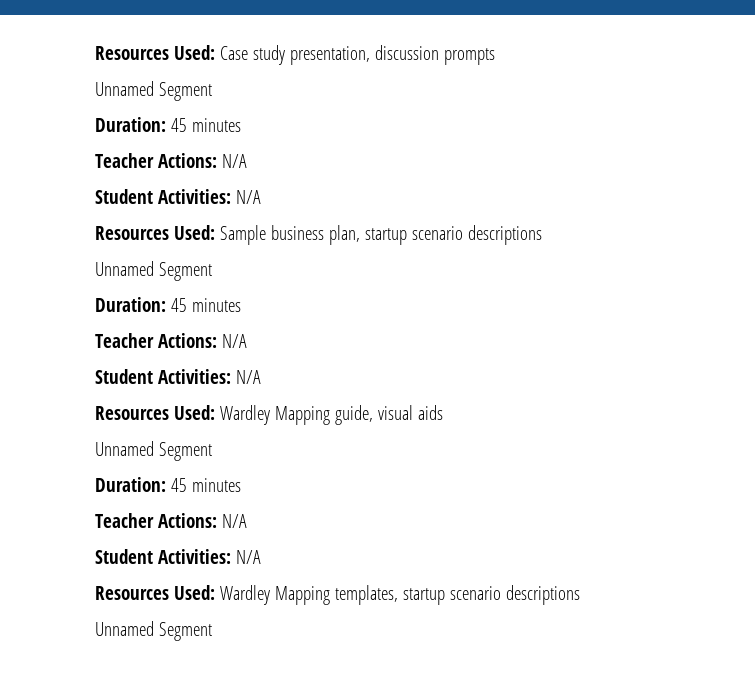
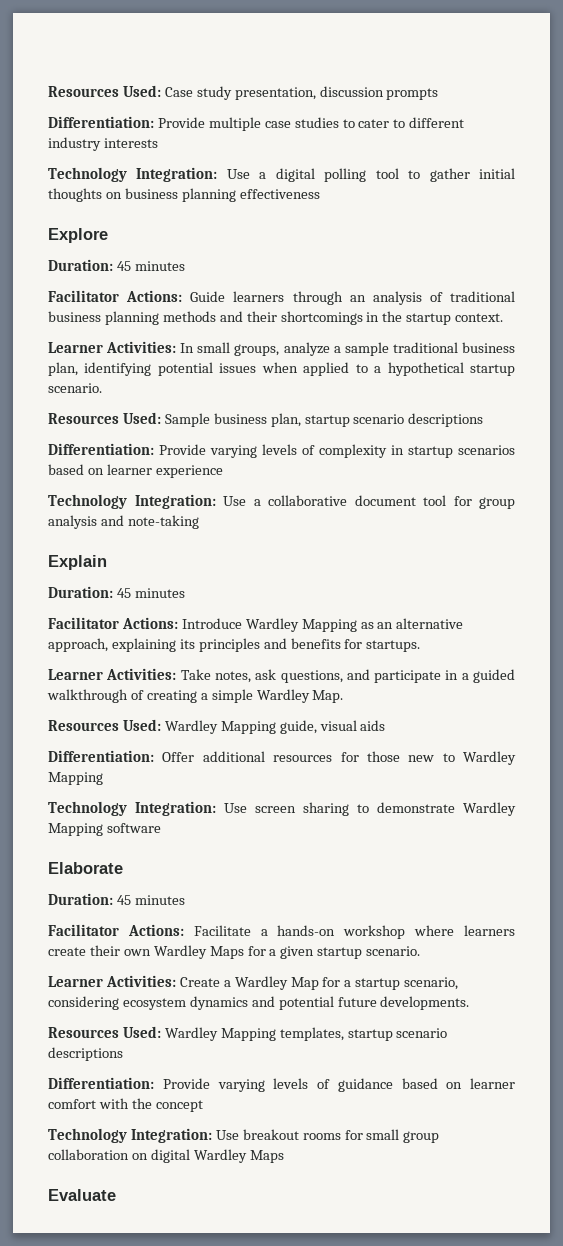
  Resources Used: Case study presentation, discussion prompts
- Unnamed Segment
+ Differentiation: Provide multiple case studies to cater to different industry interests
+ Technology Integration: Use a digital polling tool to gather initial thoughts on business planning effectiveness
+ Explore
  Duration: 45 minutes
- Teacher Actions: N/A
- Student Activities: N/A
+ Facilitator Actions: Guide learners through an analysis of traditional business planning methods and their shortcomings in the startup context.
+ Learner Activities: In small groups, analyze a sample traditional business plan, identifying potential issues when applied to a hypothetical startup scenario.
  Resources Used: Sample business plan, startup scenario descriptions
- Unnamed Segment
+ Differentiation: Provide varying levels of complexity in startup scenarios based on learner experience
+ Technology Integration: Use a collaborative document tool for group analysis and note-taking
+ Explain
  Duration: 45 minutes
- Teacher Actions: N/A
- Student Activities: N/A
+ Facilitator Actions: Introduce Wardley Mapping as an alternative approach, explaining its principles and benefits for startups.
+ Learner Activities: Take notes, ask questions, and participate in a guided walkthrough of creating a simple Wardley Map.
  Resources Used: Wardley Mapping guide, visual aids
- Unnamed Segment
+ Differentiation: Offer additional resources for those new to Wardley Mapping
+ Technology Integration: Use screen sharing to demonstrate Wardley Mapping software
+ Elaborate
  Duration: 45 minutes
- Teacher Actions: N/A
- Student Activities: N/A
+ Facilitator Actions: Facilitate a hands-on workshop where learners create their own Wardley Maps for a given startup scenario.
+ Learner Activities: Create a Wardley Map for a startup scenario, considering ecosystem dynamics and potential future developments.
  Resources Used: Wardley Mapping templates, startup scenario descriptions
- Unnamed Segment
+ Differentiation: Provide varying levels of guidance based on learner comfort with the concept
+ Technology Integration: Use breakout rooms for small group collaboration on digital Wardley Maps
+ Evaluate

